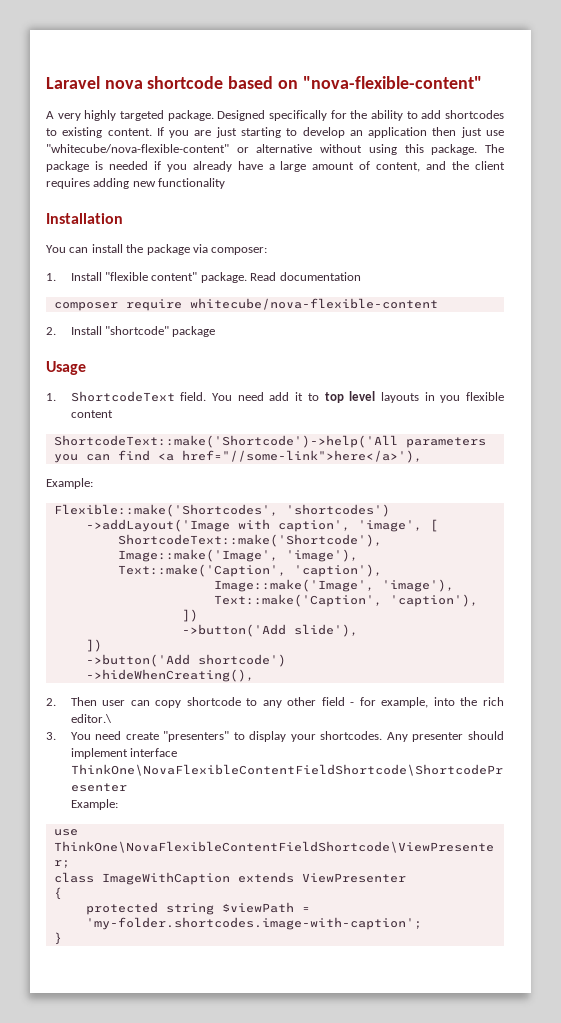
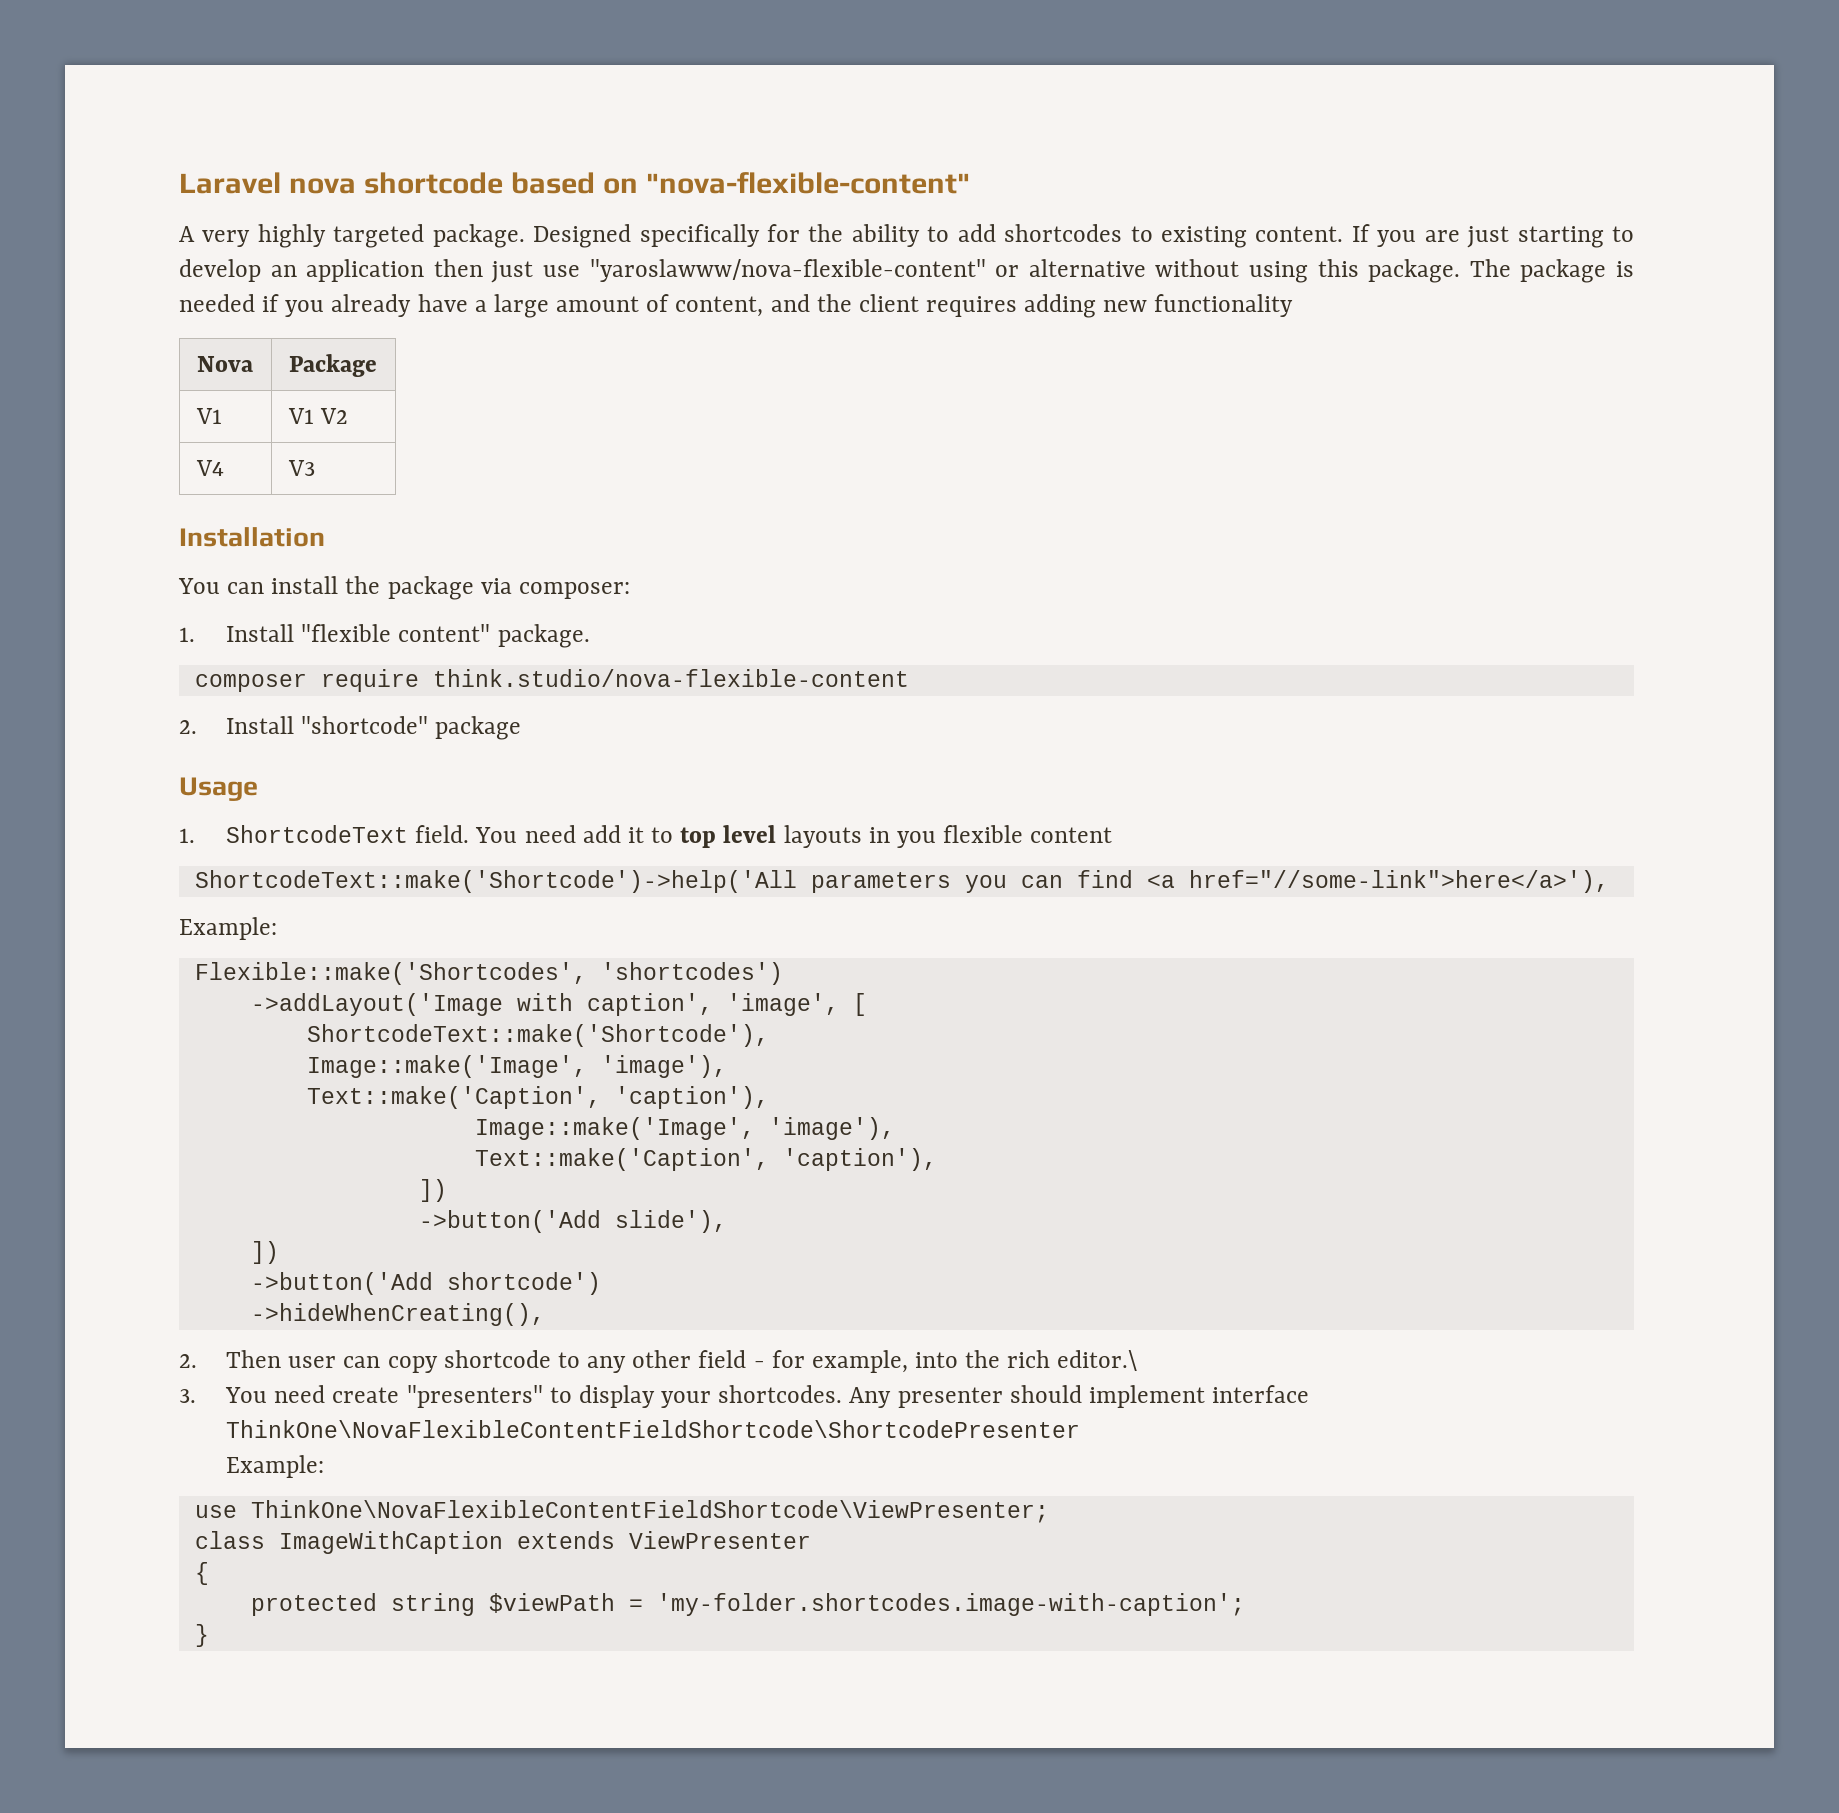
- If you are just starting to develop an application then just use "whitecube/nova-flexible-content" or alternative without using this package.
+ If you are just starting to develop an application then just use "yaroslawww/nova-flexible-content" or alternative without using this package.
+ Nova | Package
+ V1 | V1 V2
+ V4 | V3
- Read documentation
- composer require whitecube/nova-flexible-content
+ composer require think.studio/nova-flexible-content

